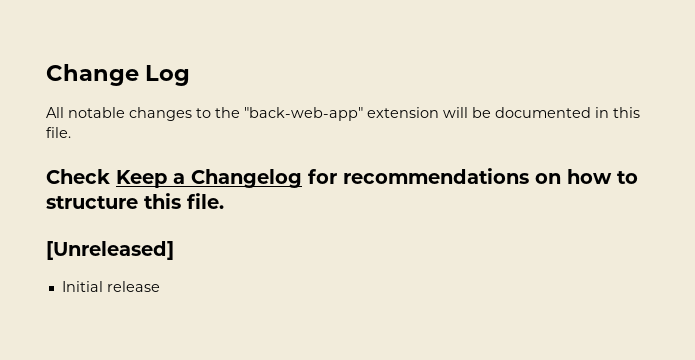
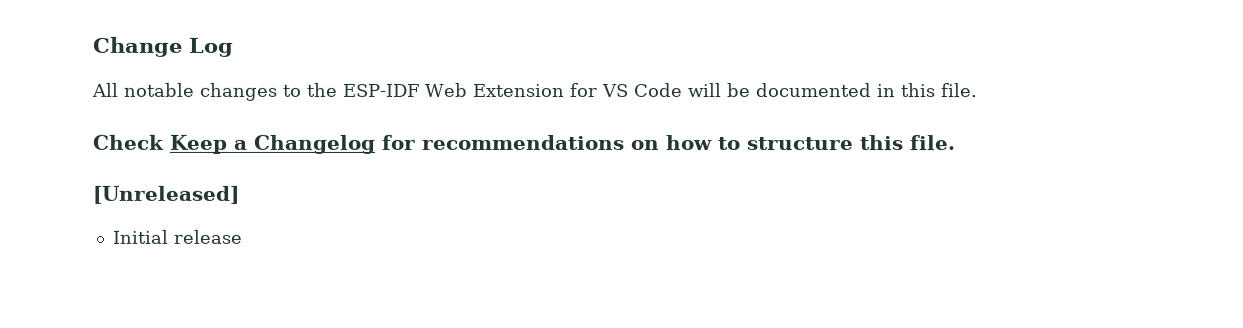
- All notable changes to the "back-web-app" extension will be documented in this file.
+ All notable changes to the ESP-IDF Web Extension for VS Code will be documented in this file.

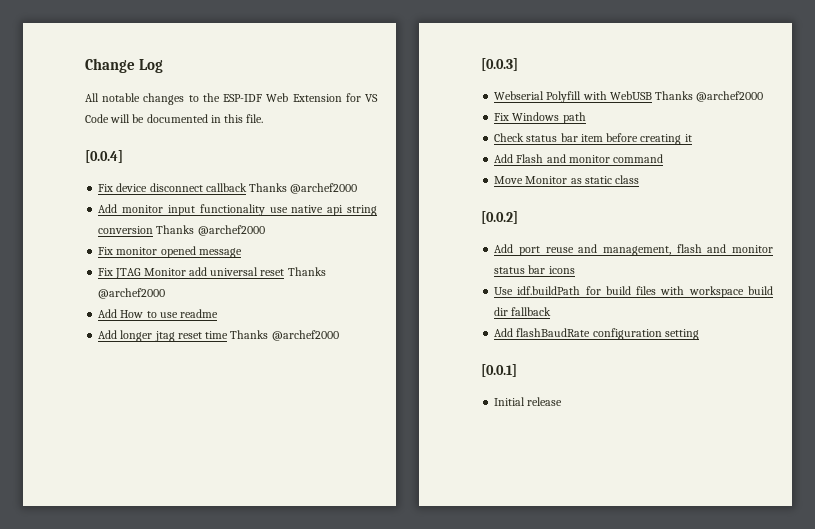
- Check Keep a Changelog for recommendations on how to structure this file.
- [Unreleased]
+ [0.0.4]
+ Fix device disconnect callback Thanks @archef2000
+ Add monitor input functionality use native api string conversion Thanks @archef2000
+ Fix monitor opened message
+ Fix JTAG Monitor add universal reset Thanks @archef2000
+ Add How to use readme
+ Add longer jtag reset time Thanks @archef2000
+ [0.0.3]
+ Webserial Polyfill with WebUSB Thanks @archef2000
+ Fix Windows path
+ Check status bar item before creating it
+ Add Flash and monitor command
+ Move Monitor as static class
+ [0.0.2]
+ Add port reuse and management, flash and monitor status bar icons
+ Use idf.buildPath for build files with workspace build dir fallback
+ Add flashBaudRate configuration setting
+ [0.0.1]

